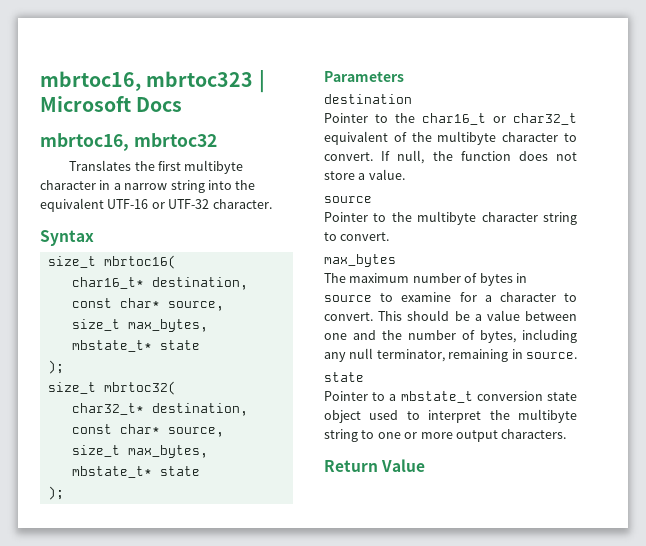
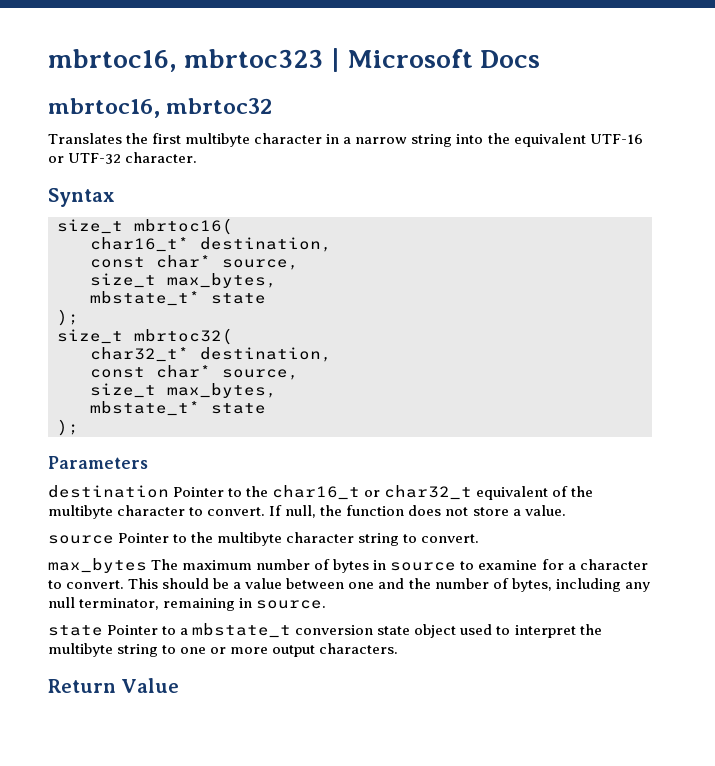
- destination
- Pointer to the char16_t or char32_t equivalent of the multibyte character to convert.
+ destination Pointer to the char16_t or char32_t equivalent of the multibyte character to convert.
  If null, the function does not store a value.
- source
- Pointer to the multibyte character string to convert.
+ source Pointer to the multibyte character string to convert.
- max_bytes
- The maximum number of bytes in source to examine for a character to convert.
+ max_bytes The maximum number of bytes in source to examine for a character to convert.
  This should be a value between one and the number of bytes, including any null terminator, remaining in source.
- state
- Pointer to a mbstate_t conversion state object used to interpret the multibyte string to one or more output characters.
+ state Pointer to a mbstate_t conversion state object used to interpret the multibyte string to one or more output characters.

